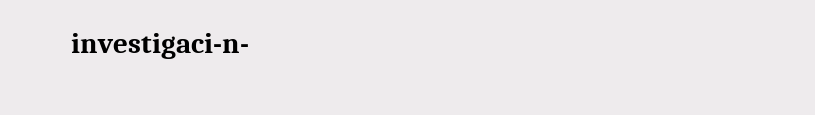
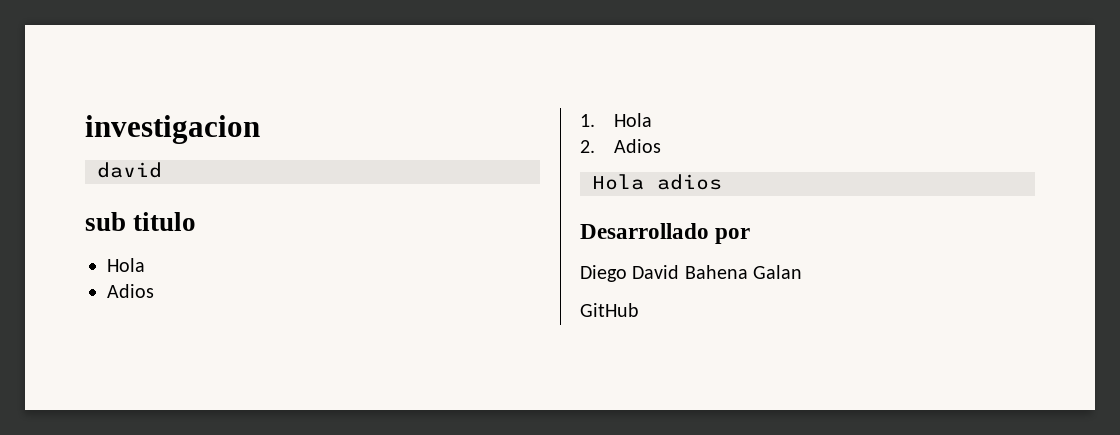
- investigaci-n-
+ investigacion
+ david
+ sub titulo
+ Hola
+ Adios
+ 1. Hola
+ 2. Adios
+ Hola adios
+ Desarrollado por
+ Diego David Bahena Galan
+ GitHub

